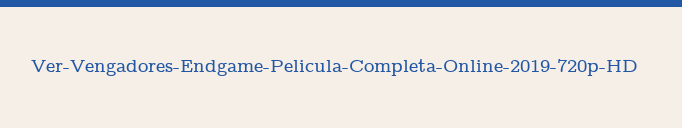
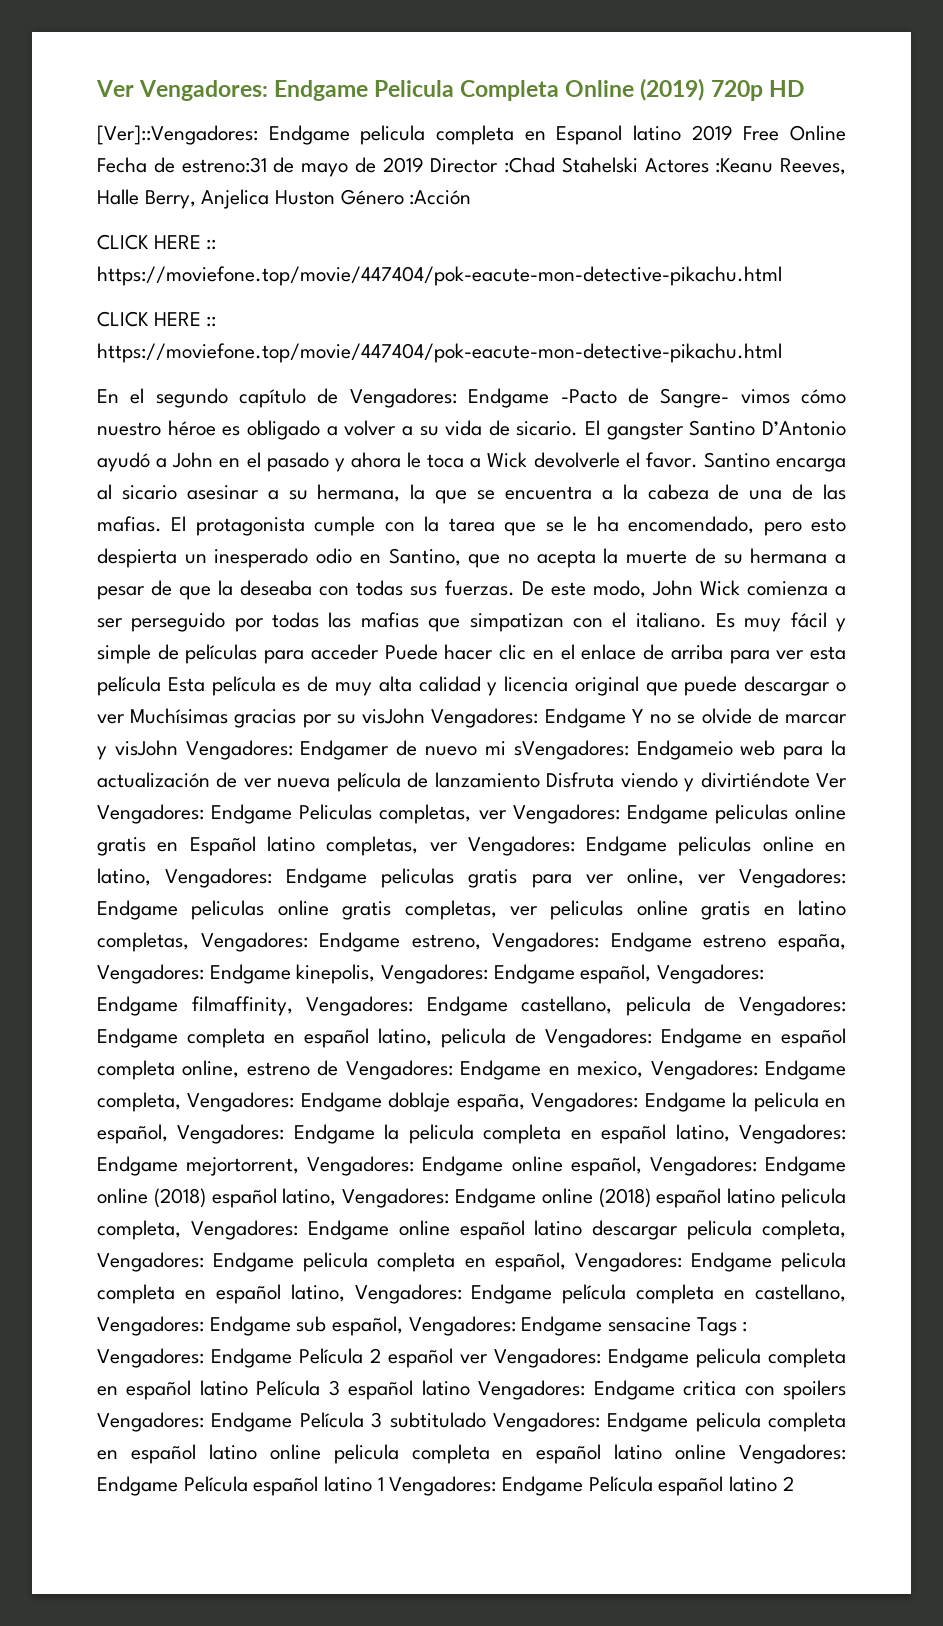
- Ver-Vengadores-Endgame-Pelicula-Completa-Online-2019-720p-HD
+ Ver Vengadores: Endgame Pelicula Completa Online (2019) 720p HD
+ [Ver]::Vengadores: Endgame pelicula completa en Espanol latino 2019 Free Online Fecha de estreno:31 de mayo de 2019 Director :Chad Stahelski Actores :Keanu Reeves, Halle Berry, Anjelica Huston Género :Acción
+ CLICK HERE :: https://moviefone.top/movie/447404/pok-eacute-mon-detective-pikachu.html
+ CLICK HERE :: https://moviefone.top/movie/447404/pok-eacute-mon-detective-pikachu.html
+ En el segundo capítulo de Vengadores: Endgame -Pacto de Sangre- vimos cómo nuestro héroe es obligado a volver a su vida de sicario. El gangster Santino D’Antonio ayudó a John en el pasado y ahora le toca a Wick devolverle el favor. Santino encarga al sicario asesinar a su hermana, la que se encuentra a la cabeza de una de las mafias. El protagonista cumple con la tarea que se le ha encomendado, pero esto despierta un inesperado odio en Santino, que no acepta la muerte de su hermana a pesar de que la deseaba con todas sus fuerzas. De este modo, John Wick comienza a ser perseguido por todas las mafias que simpatizan con el italiano. Es muy fácil y simple de películas para acceder Puede hacer clic en el enlace de arriba para ver esta película Esta película es de muy alta calidad y licencia original que puede descargar o ver Muchísimas gracias por su visJohn Vengadores: Endgame Y no se olvide de marcar y visJohn Vengadores: Endgamer de nuevo mi sVengadores: Endgameio web para la actualización de ver nueva película de lanzamiento Disfruta viendo y divirtiéndote Ver Vengadores: Endgame Peliculas completas, ver Vengadores: Endgame peliculas online gratis en Español latino completas, ver Vengadores: Endgame peliculas online en latino, Vengadores: Endgame peliculas gratis para ver online, ver Vengadores: Endgame peliculas online gratis completas, ver peliculas online gratis en latino completas, Vengadores: Endgame estreno, Vengadores: Endgame estreno españa, Vengadores: Endgame kinepolis, Vengadores: Endgame español, Vengadores: Endgame filmaffinity, Vengadores: Endgame castellano, pelicula de Vengadores: Endgame completa en español latino, pelicula de Vengadores: Endgame en español completa online, estreno de Vengadores: Endgame en mexico, Vengadores: Endgame completa, Vengadores: Endgame doblaje españa, Vengadores: Endgame la pelicula en español, Vengadores: Endgame la pelicula completa en español latino, Vengadores: Endgame mejortorrent, Vengadores: Endgame online español, Vengadores: Endgame online (2018) español latino, Vengadores: Endgame online (2018) español latino pelicula completa, Vengadores: Endgame online español latino descargar pelicula completa, Vengadores: Endgame pelicula completa en español, Vengadores: Endgame pelicula completa en español latino, Vengadores: Endgame película completa en castellano, Vengadores: Endgame sub español, Vengadores: Endgame sensacine Tags : Vengadores: Endgame Película 2 español ver Vengadores: Endgame pelicula completa en español latino Película 3 español latino Vengadores: Endgame critica con spoilers Vengadores: Endgame Película 3 subtitulado Vengadores: Endgame pelicula completa en español latino online pelicula completa en español latino online Vengadores: Endgame Película español latino 1 Vengadores: Endgame Película español latino 2

